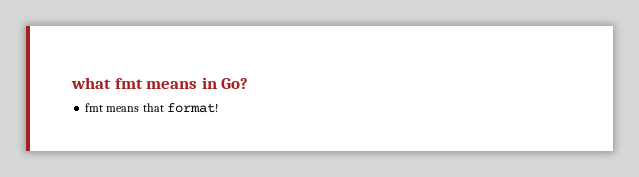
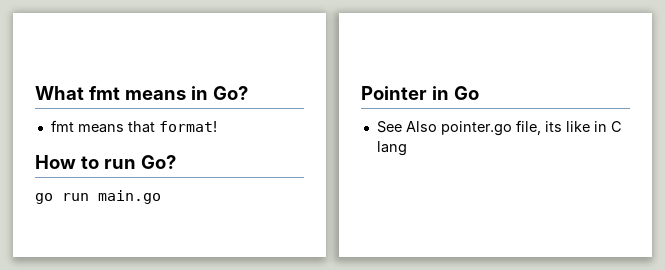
- what fmt means in Go?
+ What fmt means in Go?
+ How to run Go?
+ go run main.go
+ Pointer in Go
+ See Also pointer.go file, its like in C lang

